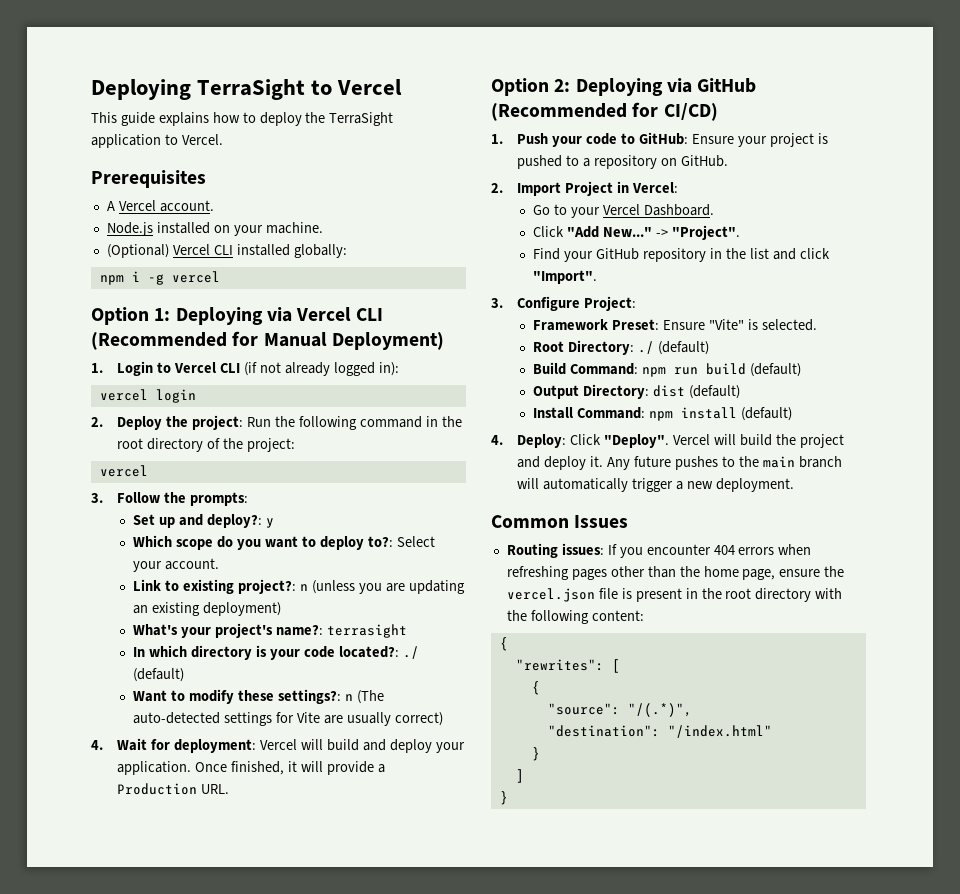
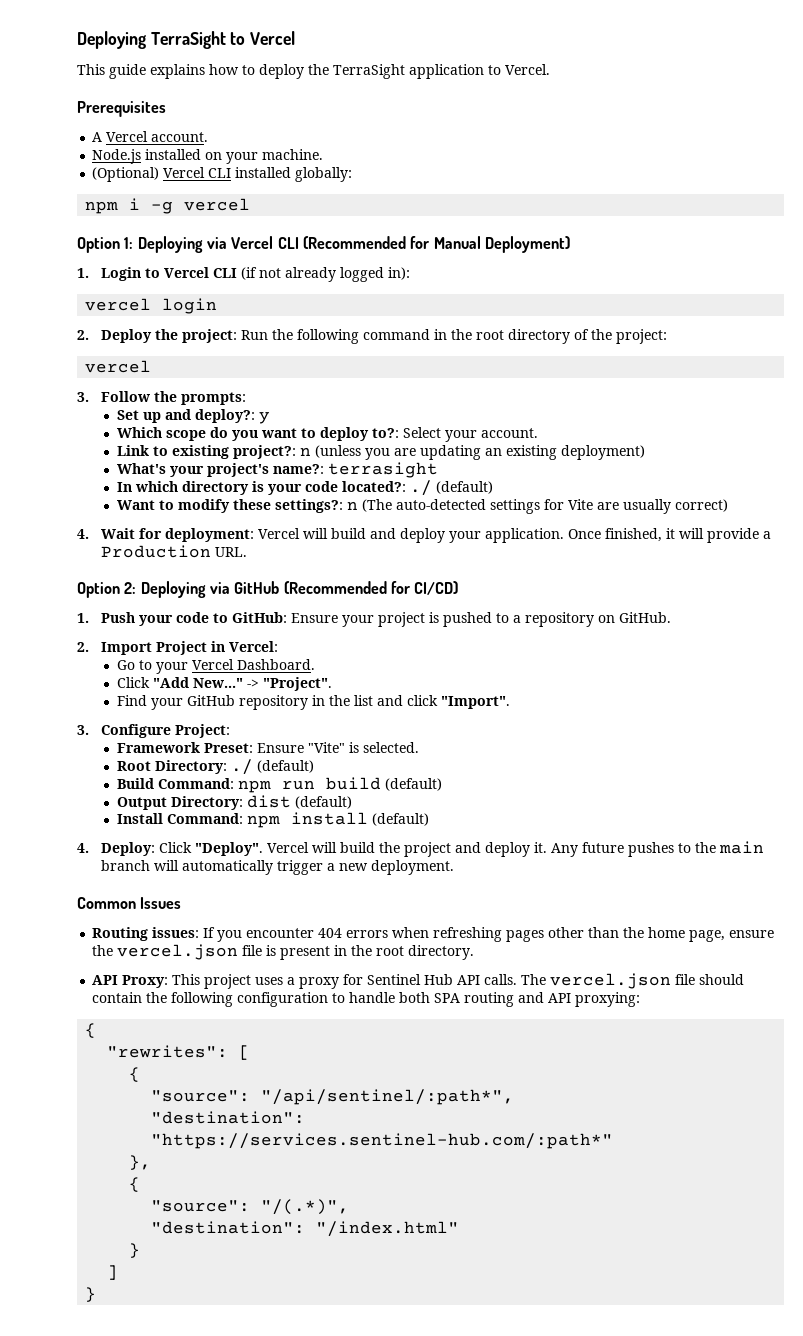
- Routing issues: If you encounter 404 errors when refreshing pages other than the home page, ensure the vercel.json file is present in the root directory with the following content:
+ Routing issues: If you encounter 404 errors when refreshing pages other than the home page, ensure the vercel.json file is present in the root directory.
+ API Proxy: This project uses a proxy for Sentinel Hub API calls. The vercel.json file should contain the following configuration to handle both SPA routing and API proxying:
  {
  "rewrites": [
+ {
+ "source": "/api/sentinel/:path*",
+ "destination": "https://services.sentinel-hub.com/:path*"
+ },

